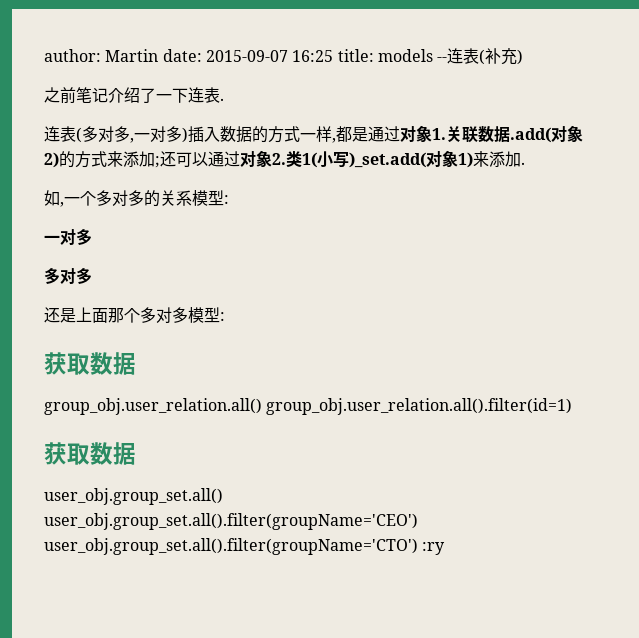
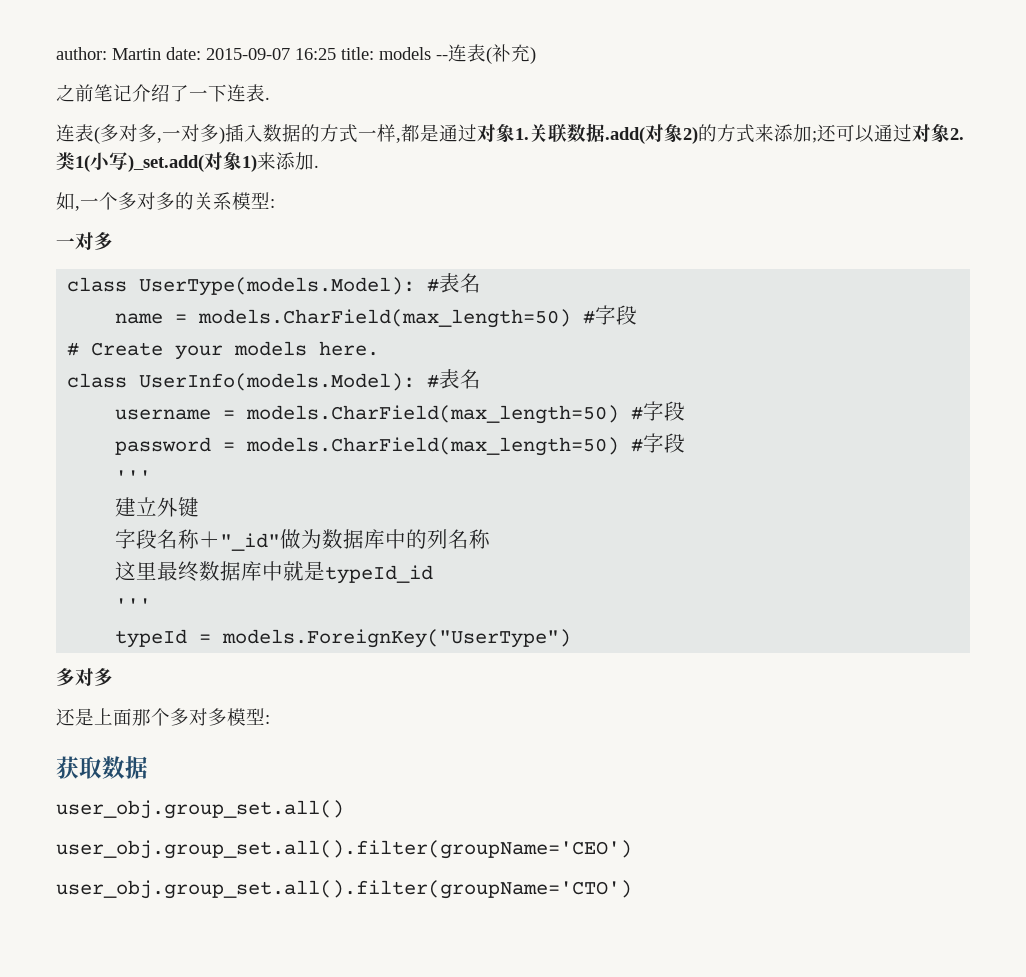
+ class UserType(models.Model): #表名
+ name = models.CharField(max_length=50) #字段
+ # Create your models here.
+ class UserInfo(models.Model): #表名
+ username = models.CharField(max_length=50) #字段
+ password = models.CharField(max_length=50) #字段
+ '''
+ 建立外键
+ 字段名称＋"_id"做为数据库中的列名称
+ 这里最终数据库中就是typeId_id
+ '''
+ typeId = models.ForeignKey("UserType")
- group_obj.user_relation.all() group_obj.user_relation.all().filter(id=1)
- 获取数据
- user_obj.group_set.all() user_obj.group_set.all().filter(groupName='CEO') user_obj.group_set.all().filter(groupName='CTO') :ry
+ user_obj.group_set.all()
+ user_obj.group_set.all().filter(groupName='CEO')
+ user_obj.group_set.all().filter(groupName='CTO')

